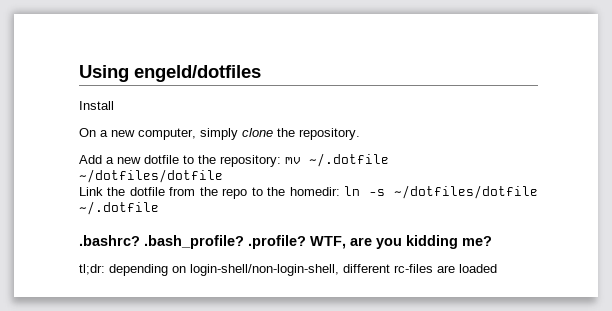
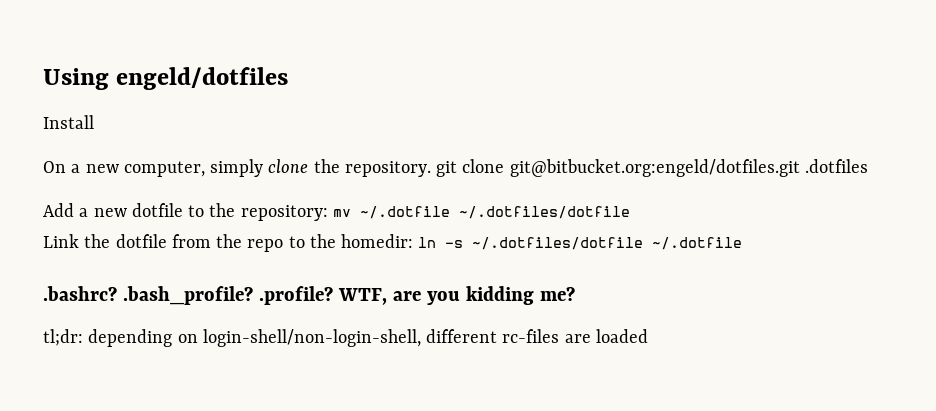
- On a new computer, simply clone the repository.
+ On a new computer, simply clone the repository. git clone git@bitbucket.org:engeld/dotfiles.git .dotfiles
- Add a new dotfile to the repository: mv ~/.dotfile ~/dotfiles/dotfile
+ Add a new dotfile to the repository: mv ~/.dotfile ~/.dotfiles/dotfile
- Link the dotfile from the repo to the homedir: ln -s ~/dotfiles/dotfile ~/.dotfile
+ Link the dotfile from the repo to the homedir: ln -s ~/.dotfiles/dotfile ~/.dotfile

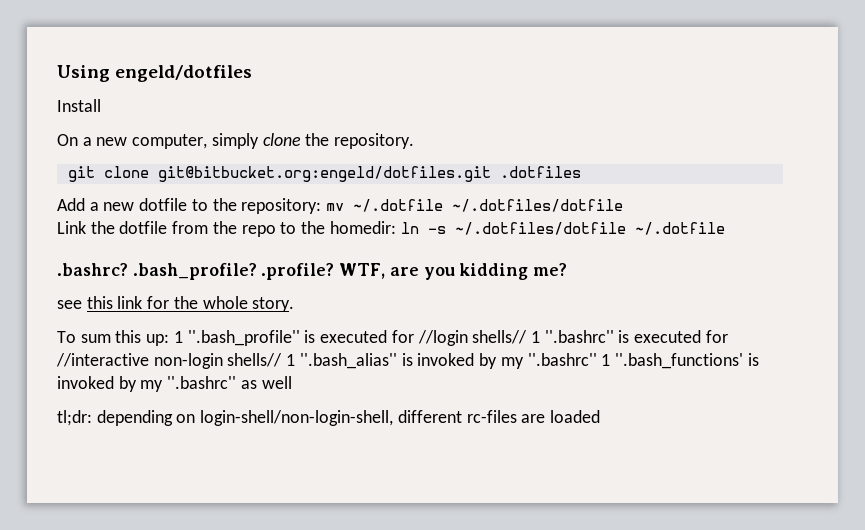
- On a new computer, simply clone the repository. git clone git@bitbucket.org:engeld/dotfiles.git .dotfiles
+ On a new computer, simply clone the repository.
+ git clone git@bitbucket.org:engeld/dotfiles.git .dotfiles
+ see this link for the whole story.
+ To sum this up: 1 ''.bash_profile'' is executed for //login shells// 1 ''.bashrc'' is executed for //interactive non-login shells// 1 ''.bash_alias'' is invoked by my ''.bashrc'' 1 ''.bash_functions' is invoked by my ''.bashrc'' as well

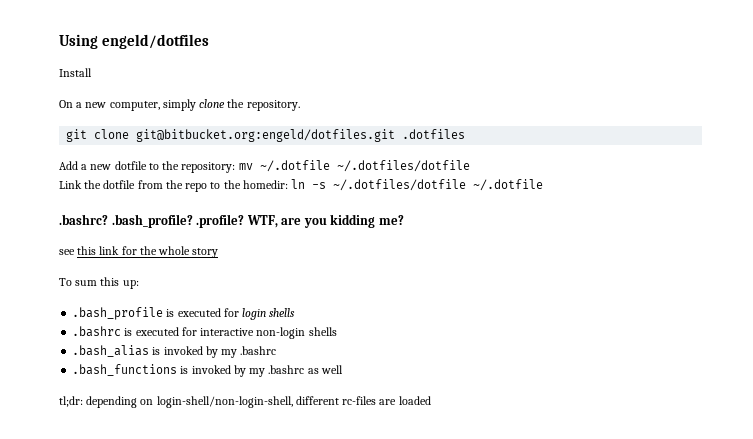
- see this link for the whole story.
+ see this link for the whole story
- To sum this up: 1 ''.bash_profile'' is executed for //login shells// 1 ''.bashrc'' is executed for //interactive non-login shells// 1 ''.bash_alias'' is invoked by my ''.bashrc'' 1 ''.bash_functions' is invoked by my ''.bashrc'' as well
+ To sum this up:
+ .bash_profile is executed for login shells
+ .bashrc is executed for interactive non-login shells
+ .bash_alias is invoked by my .bashrc
+ .bash_functions is invoked by my .bashrc as well

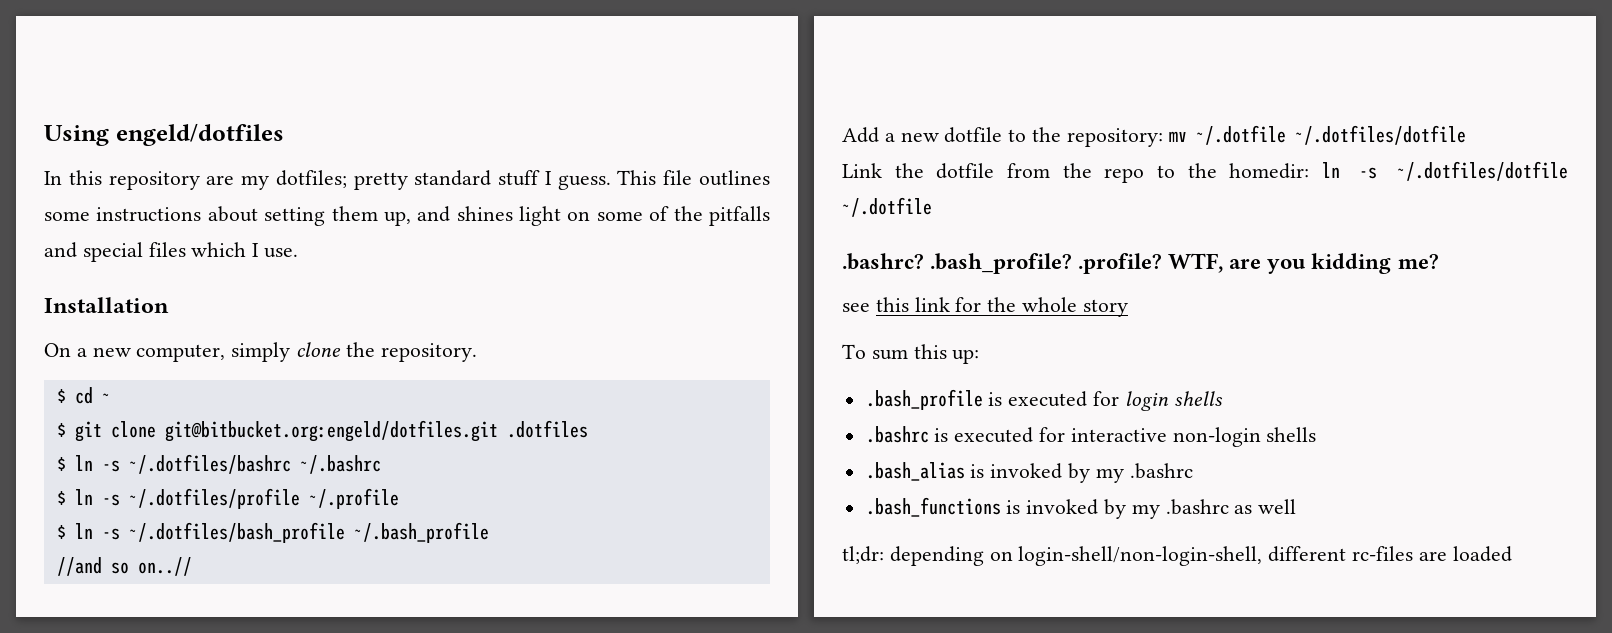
- Install
+ In this repository are my dotfiles; pretty standard stuff I guess. This file outlines some instructions about setting them up, and shines light on some of the pitfalls and special files which I use.
+ Installation
- git clone git@bitbucket.org:engeld/dotfiles.git .dotfiles
+ $ cd ~
+ $ git clone git@bitbucket.org:engeld/dotfiles.git .dotfiles
+ $ ln -s ~/.dotfiles/bashrc ~/.bashrc
+ $ ln -s ~/.dotfiles/profile ~/.profile
+ $ ln -s ~/.dotfiles/bash_profile ~/.bash_profile
+ //and so on..//

